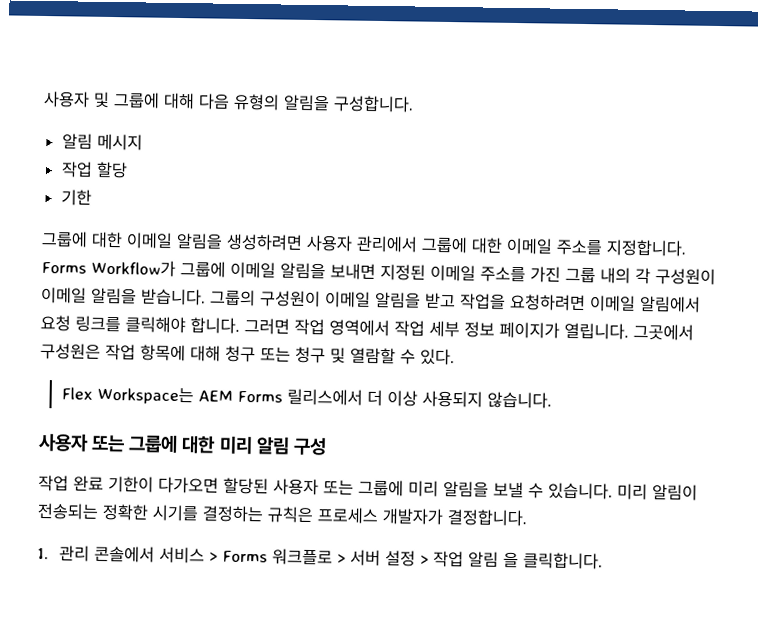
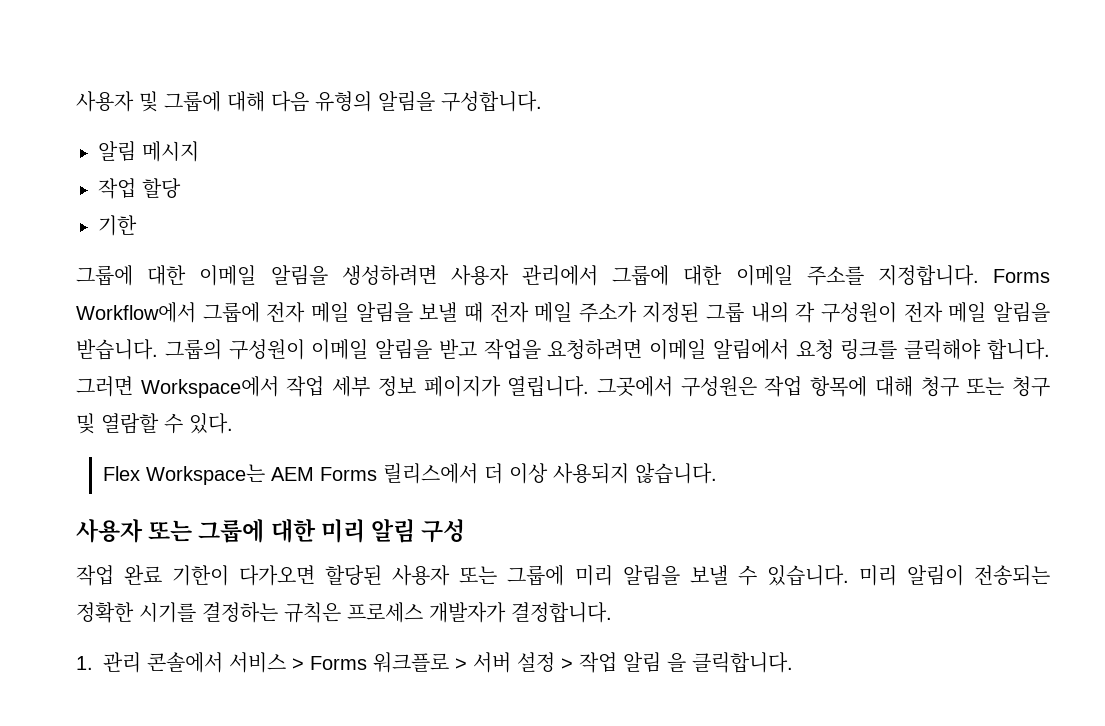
- Forms Workflow가 그룹에 이메일 알림을 보내면 지정된 이메일 주소를 가진 그룹 내의 각 구성원이 이메일 알림을 받습니다.
+ Forms Workflow에서 그룹에 전자 메일 알림을 보낼 때 전자 메일 주소가 지정된 그룹 내의 각 구성원이 전자 메일 알림을 받습니다.
- 그러면 작업 영역에서 작업 세부 정보 페이지가 열립니다.
+ 그러면 Workspace에서 작업 세부 정보 페이지가 열립니다.

